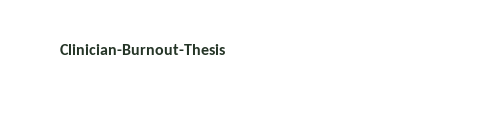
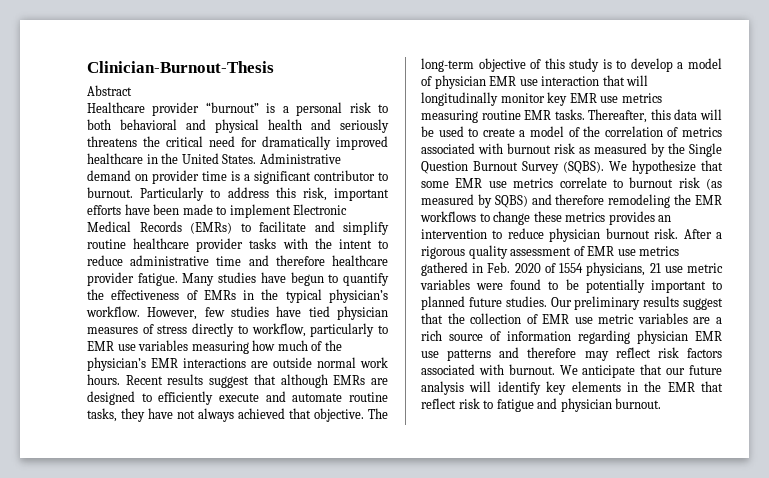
+ Abstract
+ Healthcare provider “burnout” is a personal risk to both behavioral and physical health and seriously threatens the critical need for dramatically improved healthcare in the United States. Administrative demand on provider time is a significant contributor to burnout. Particularly to address this risk, important efforts have been made to implement Electronic Medical Records (EMRs) to facilitate and simplify routine healthcare provider tasks with the intent to reduce administrative time and therefore healthcare provider fatigue. Many studies have begun to quantify the effectiveness of EMRs in the typical physician’s workflow. However, few studies have tied physician measures of stress directly to workflow, particularly to EMR use variables measuring how much of the physician’s EMR interactions are outside normal work hours. Recent results suggest that although EMRs are designed to efficiently execute and automate routine tasks, they have not always achieved that objective. The long-term objective of this study is to develop a model of physician EMR use interaction that will longitudinally monitor key EMR use metrics measuring routine EMR tasks. Thereafter, this data will be used to create a model of the correlation of metrics associated with burnout risk as measured by the Single Question Burnout Survey (SQBS). We hypothesize that some EMR use metrics correlate to burnout risk (as measured by SQBS) and therefore remodeling the EMR workflows to change these metrics provides an intervention to reduce physician burnout risk. After a rigorous quality assessment of EMR use metrics gathered in Feb. 2020 of 1554 physicians, 21 use metric variables were found to be potentially important to planned future studies. Our preliminary results suggest that the collection of EMR use metric variables are a rich source of information regarding physician EMR use patterns and therefore may reflect risk factors associated with burnout. We anticipate that our future analysis will identify key elements in the EMR that reflect risk to fatigue and physician burnout.

